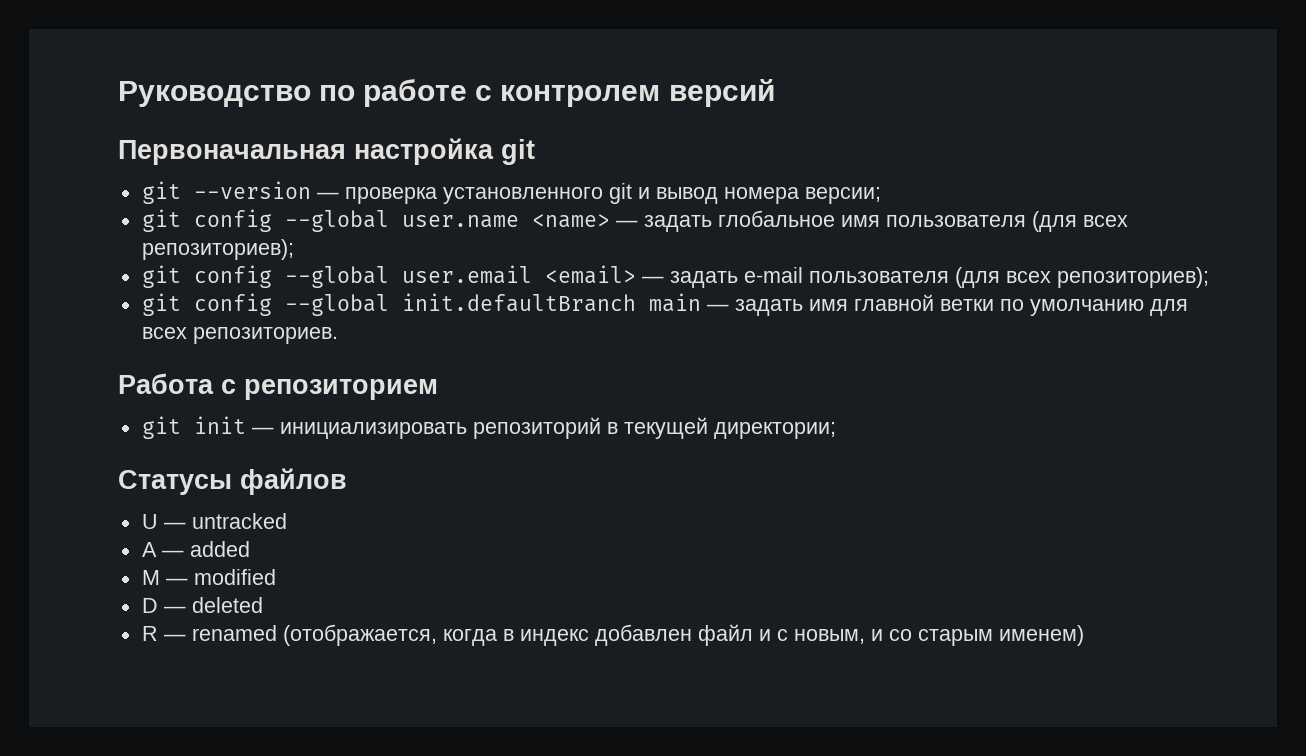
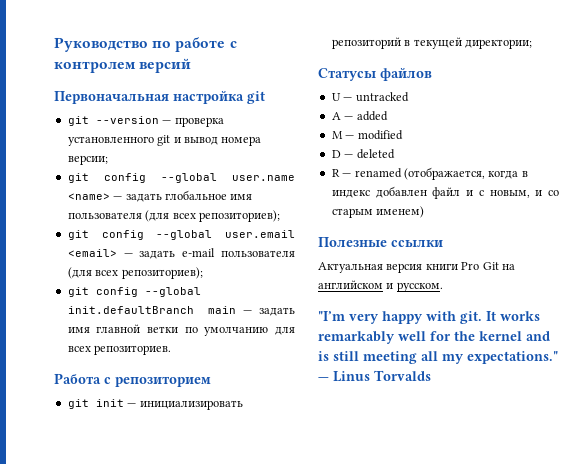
+ Полезные ссылки
+ Актуальная версия книги Pro Git на английском и русском.
+ "I’m very happy with git. It works remarkably well for the kernel and is still meeting all my expectations." — Linus Torvalds

